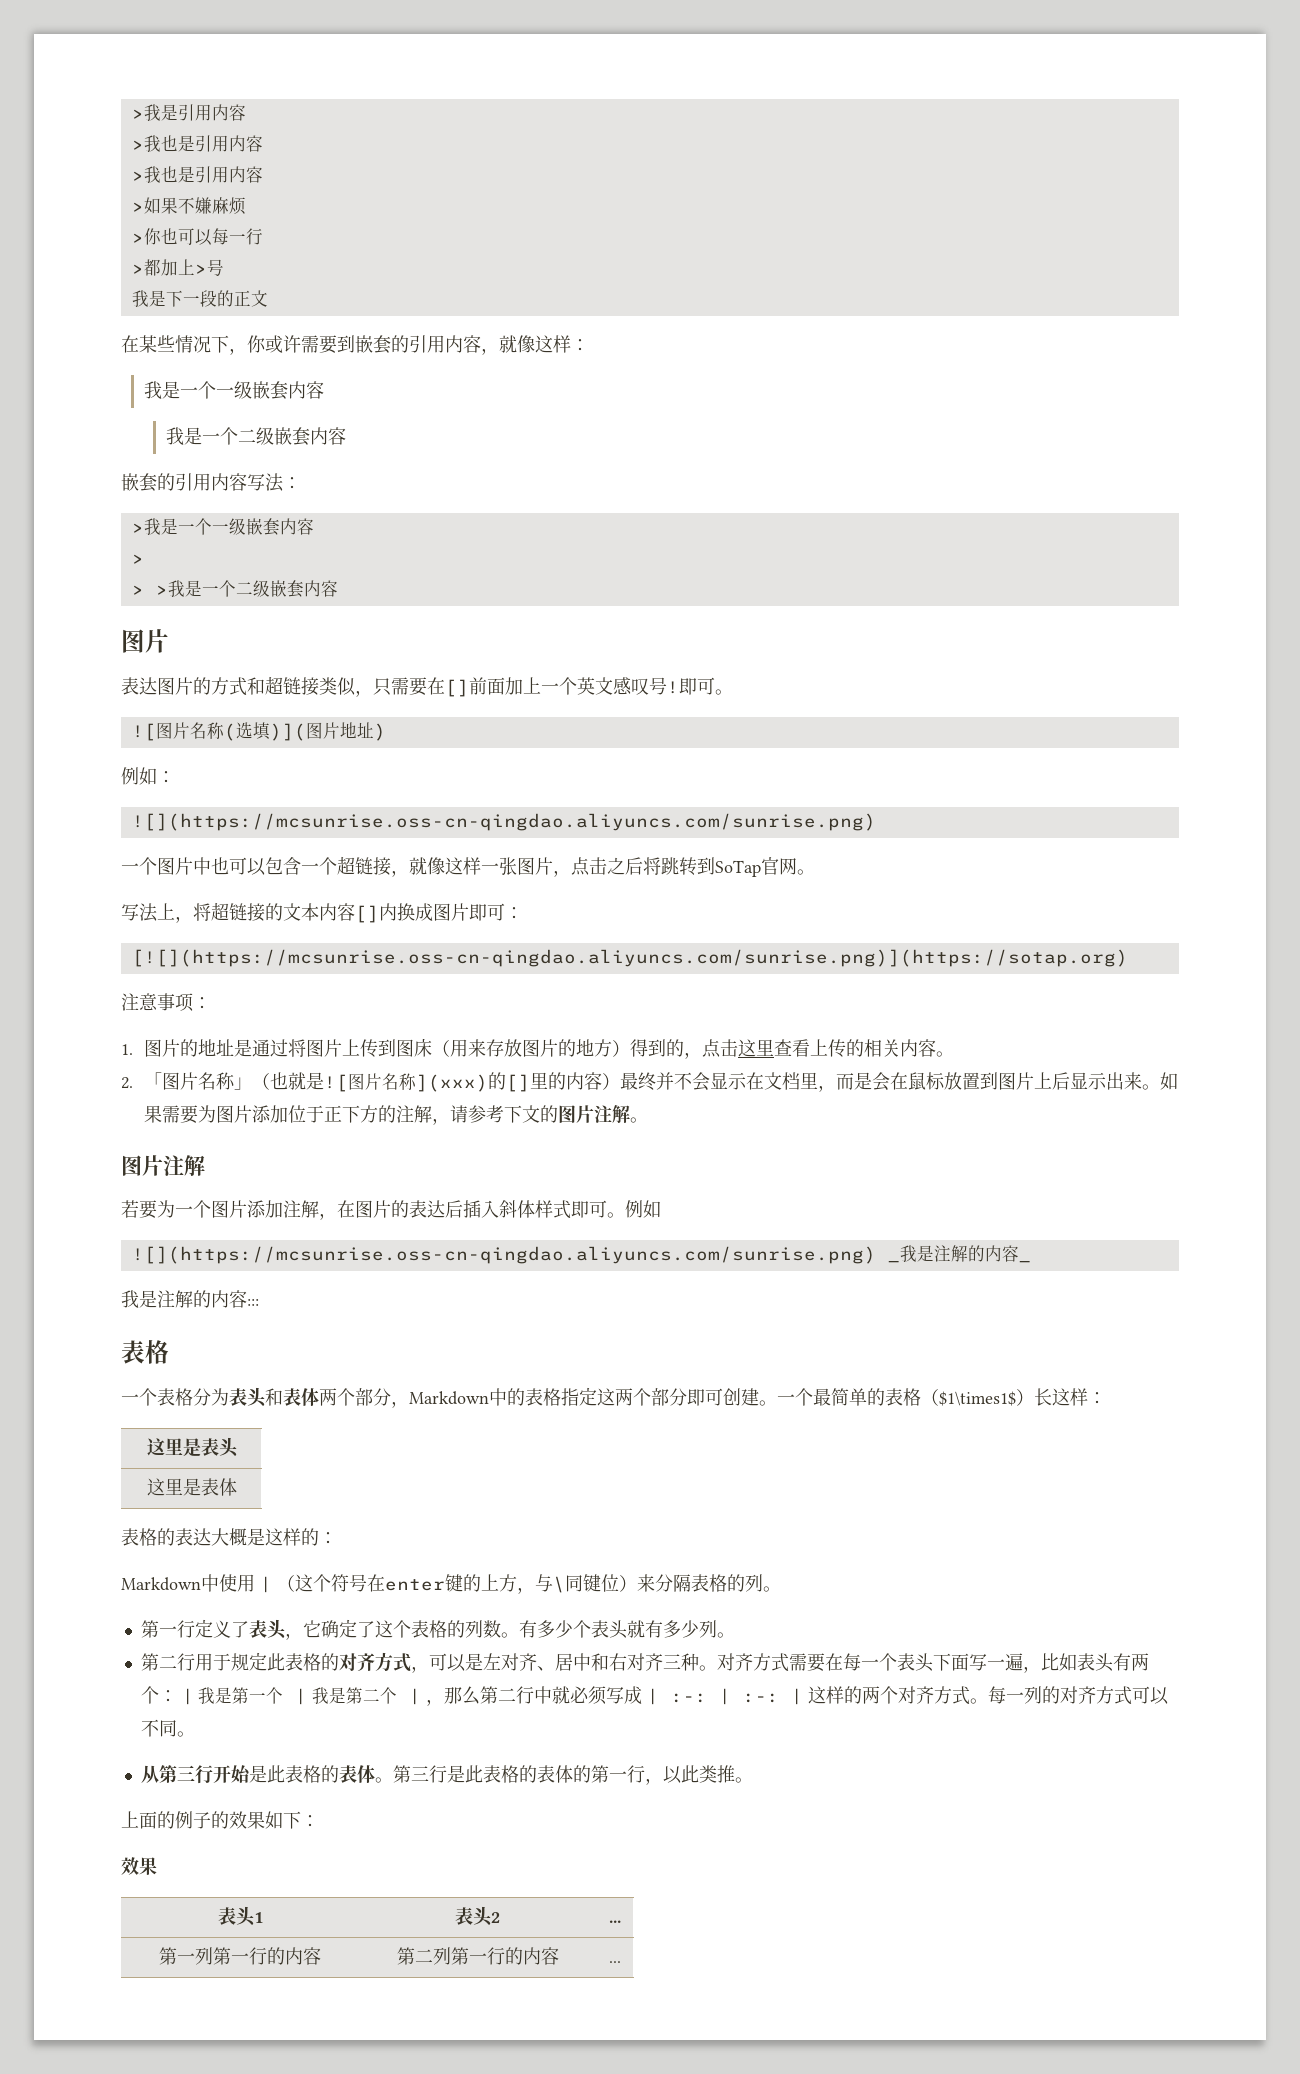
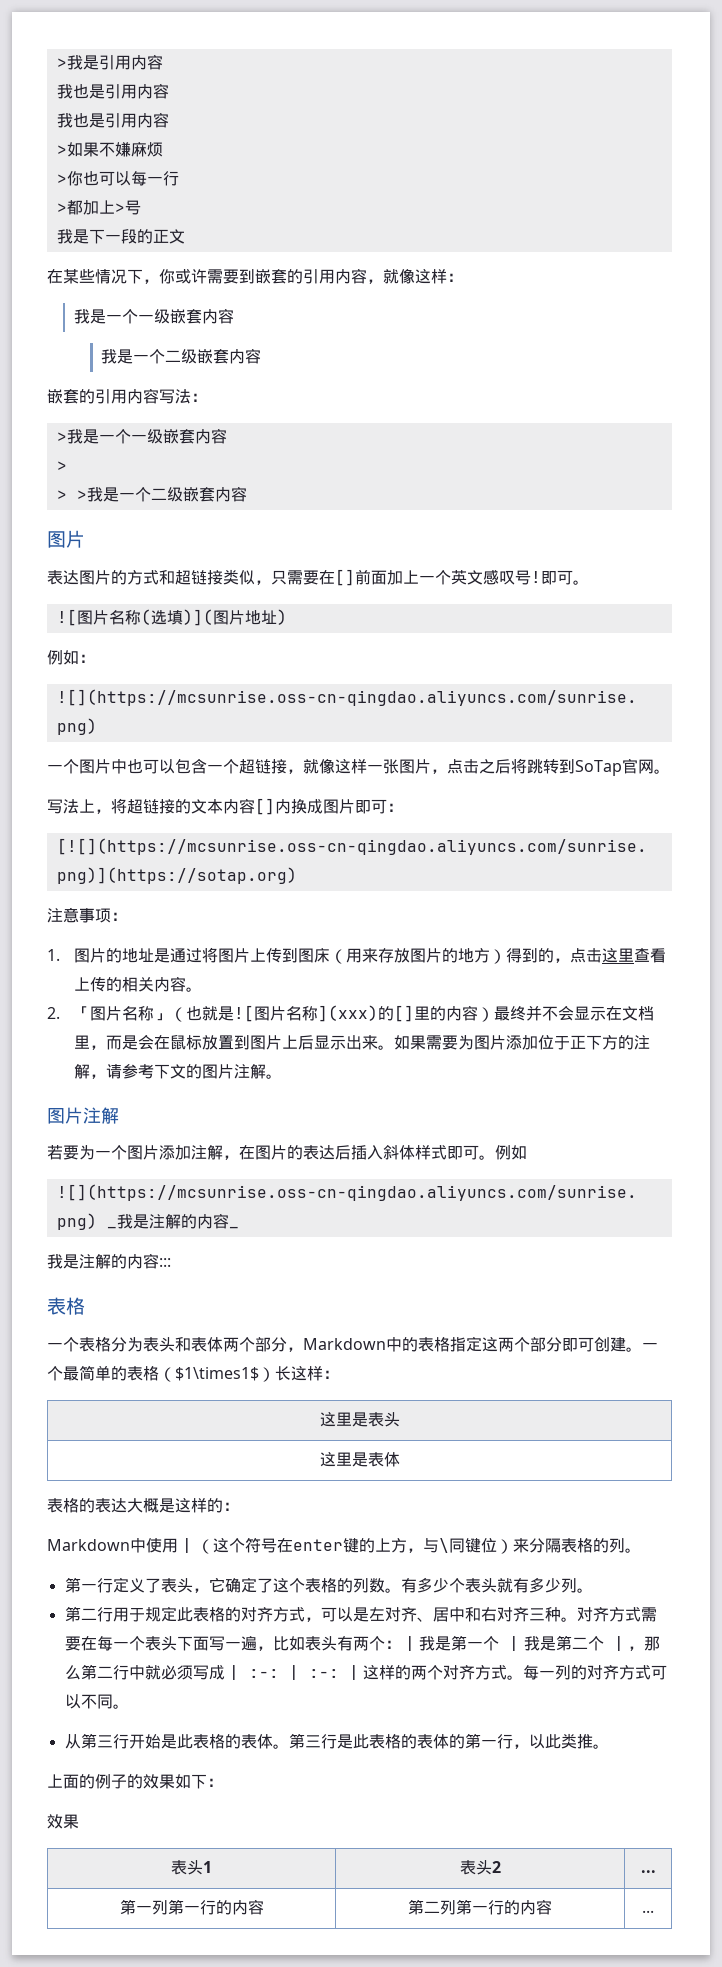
  >我是引用内容
- >我也是引用内容
- >我也是引用内容
+ 我也是引用内容
+ 我也是引用内容

